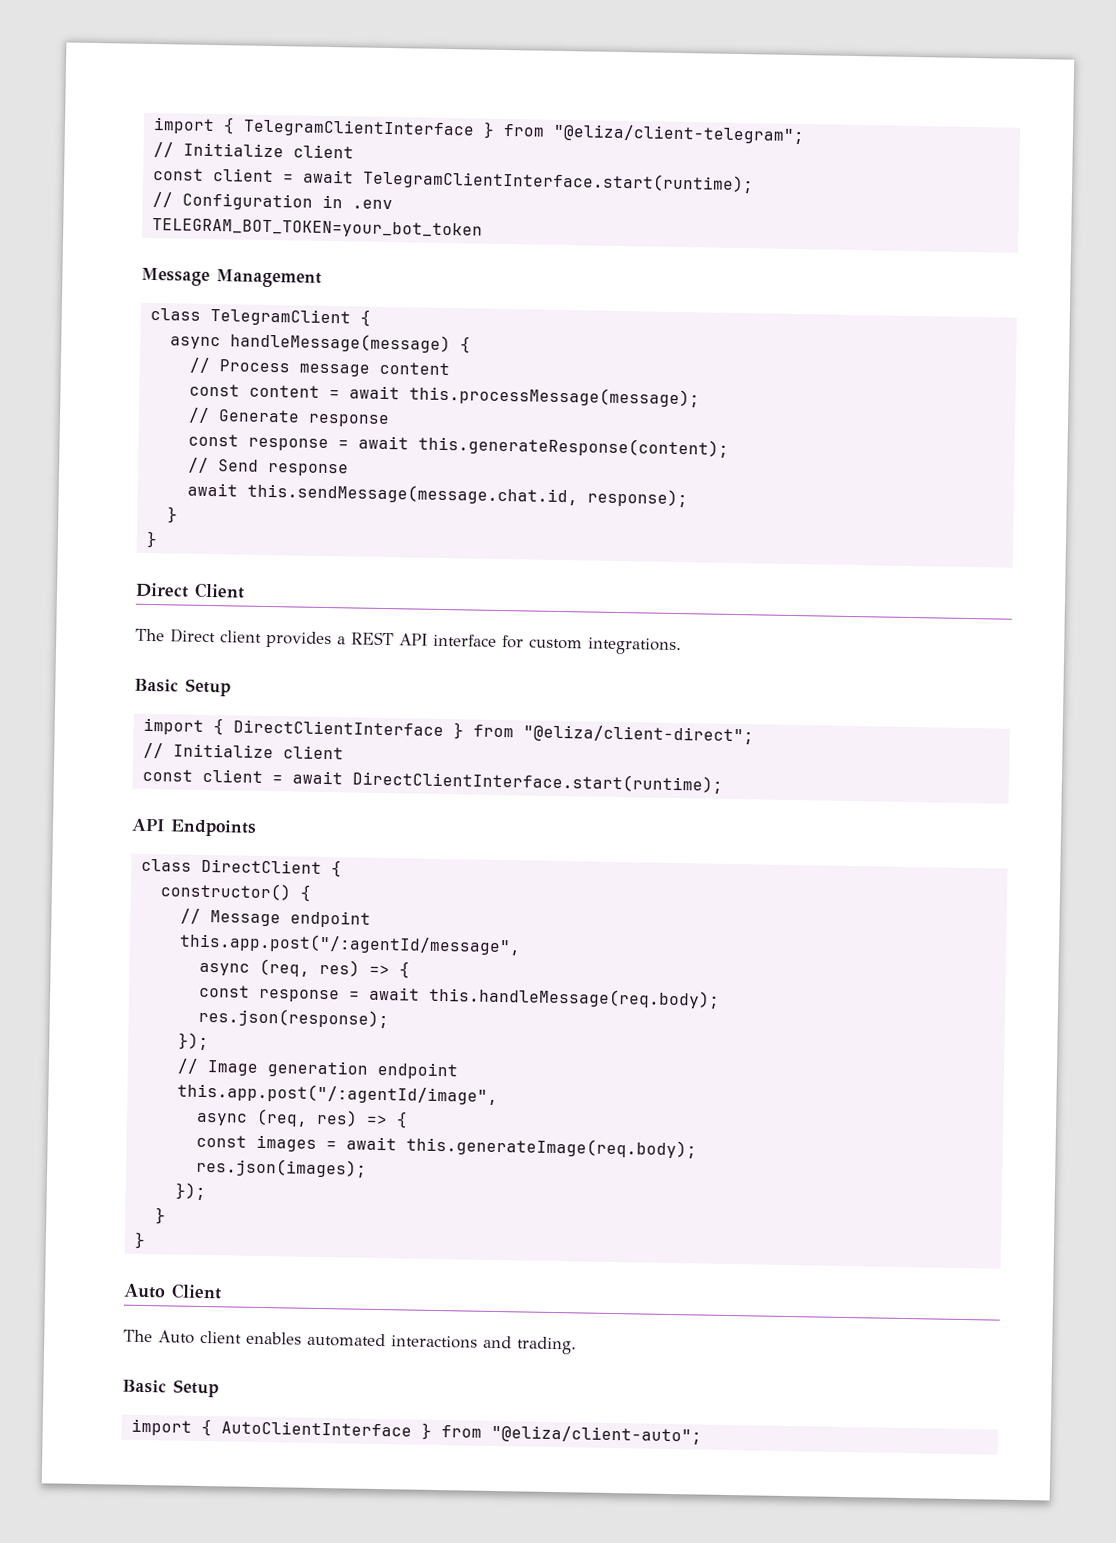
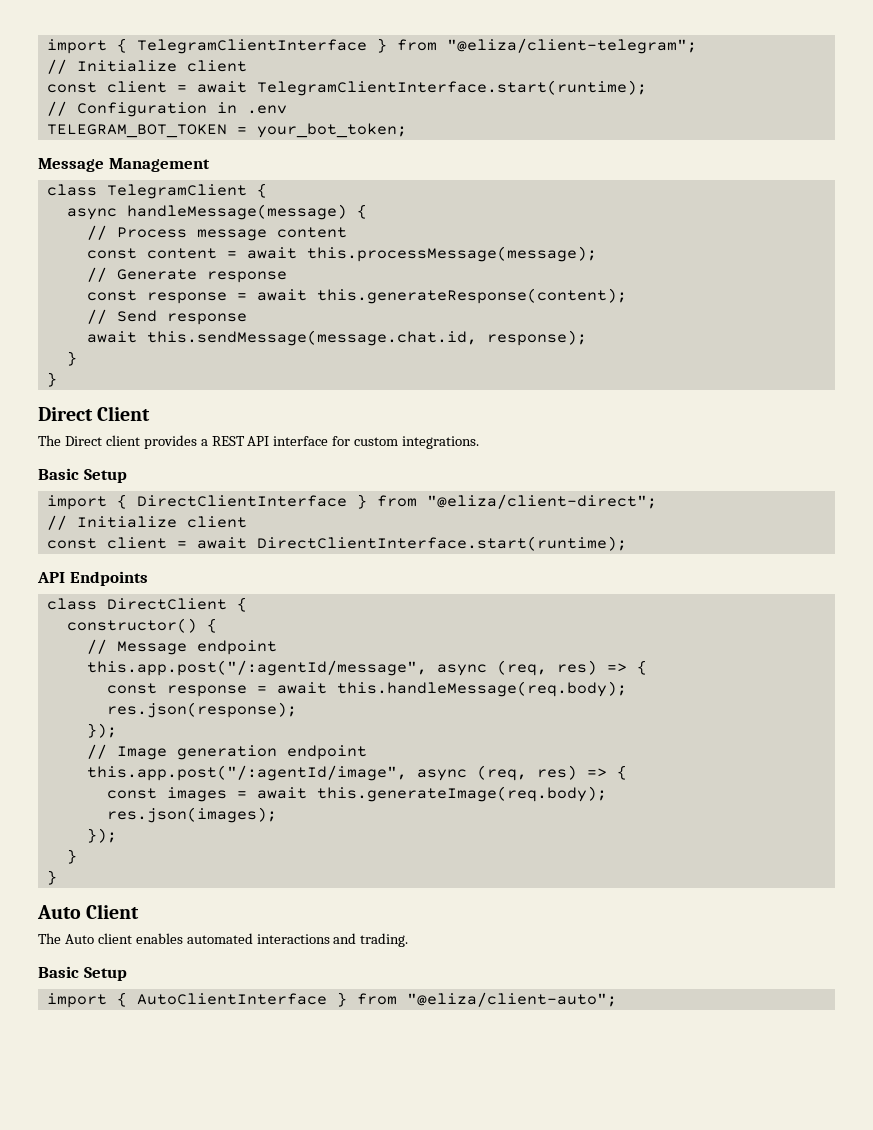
- TELEGRAM_BOT_TOKEN=your_bot_token
+ TELEGRAM_BOT_TOKEN = your_bot_token;
- this.app.post("/:agentId/message",
- async (req, res) => {
+ this.app.post("/:agentId/message", async (req, res) => {
- this.app.post("/:agentId/image",
- async (req, res) => {
+ this.app.post("/:agentId/image", async (req, res) => {

